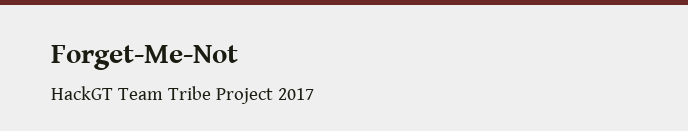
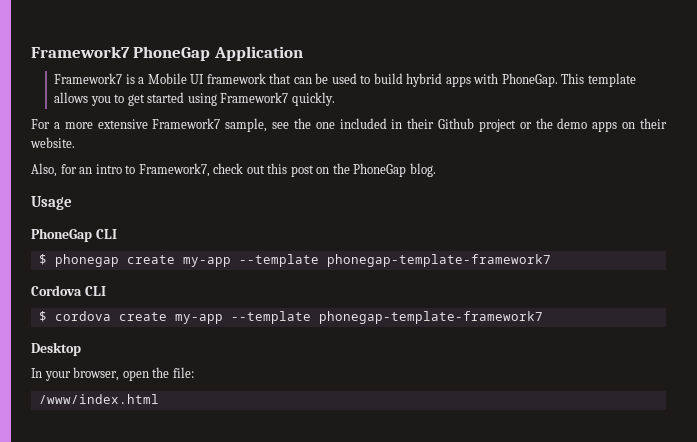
- Forget-Me-Not
- HackGT Team Tribe Project 2017
+ Framework7 PhoneGap Application
+ Framework7 is a Mobile UI framework that can be used to build hybrid apps with PhoneGap. This template allows you to get started using Framework7 quickly.
+ For a more extensive Framework7 sample, see the one included in their Github project or the demo apps on their website.
+ Also, for an intro to Framework7, check out this post on the PhoneGap blog.
+ Usage
+ PhoneGap CLI
+ $ phonegap create my-app --template phonegap-template-framework7
+ Cordova CLI
+ $ cordova create my-app --template phonegap-template-framework7
+ Desktop
+ In your browser, open the file:
+ /www/index.html

